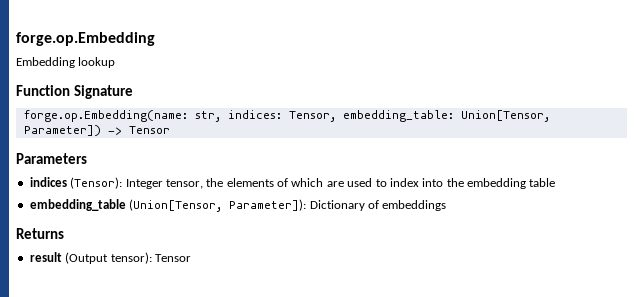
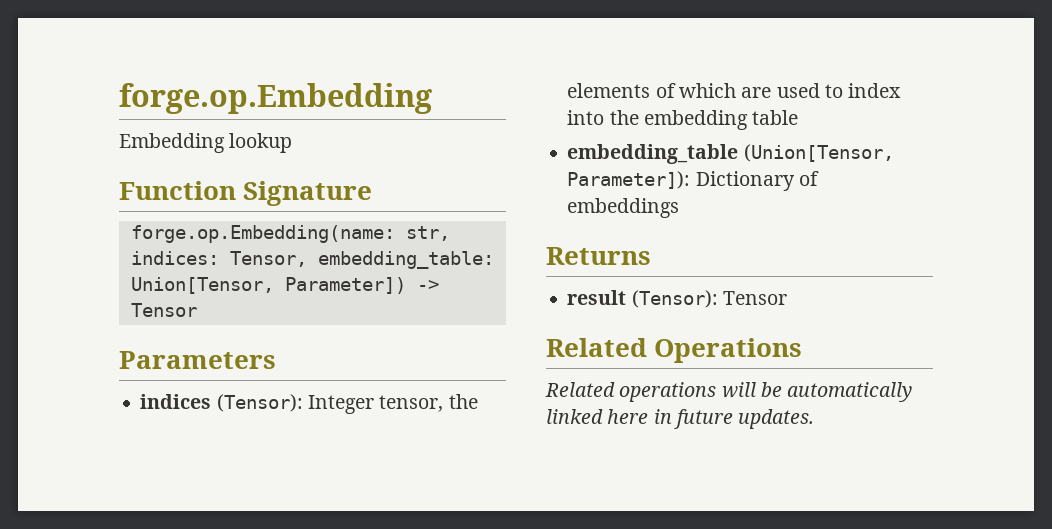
- result (Output tensor): Tensor
+ result (Tensor): Tensor
+ Related Operations
+ Related operations will be automatically linked here in future updates.

